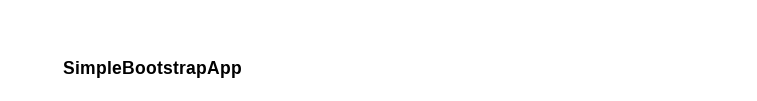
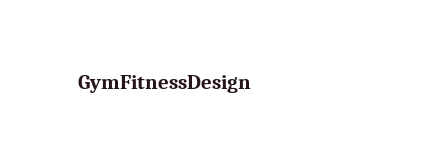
- SimpleBootstrapApp
+ GymFitnessDesign

